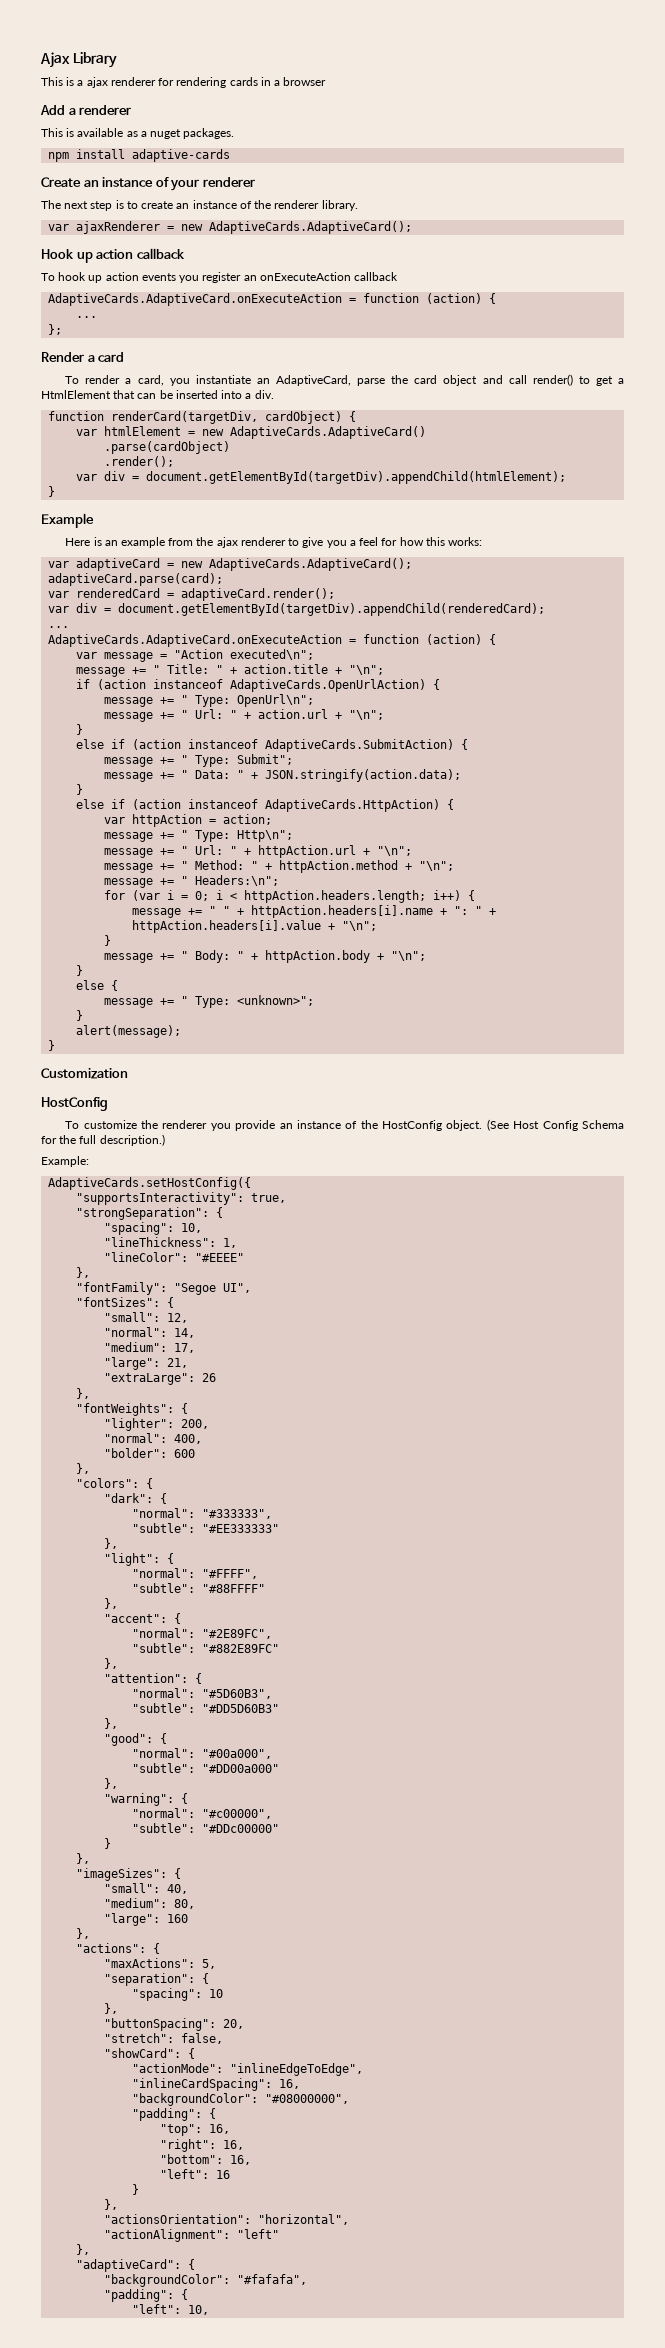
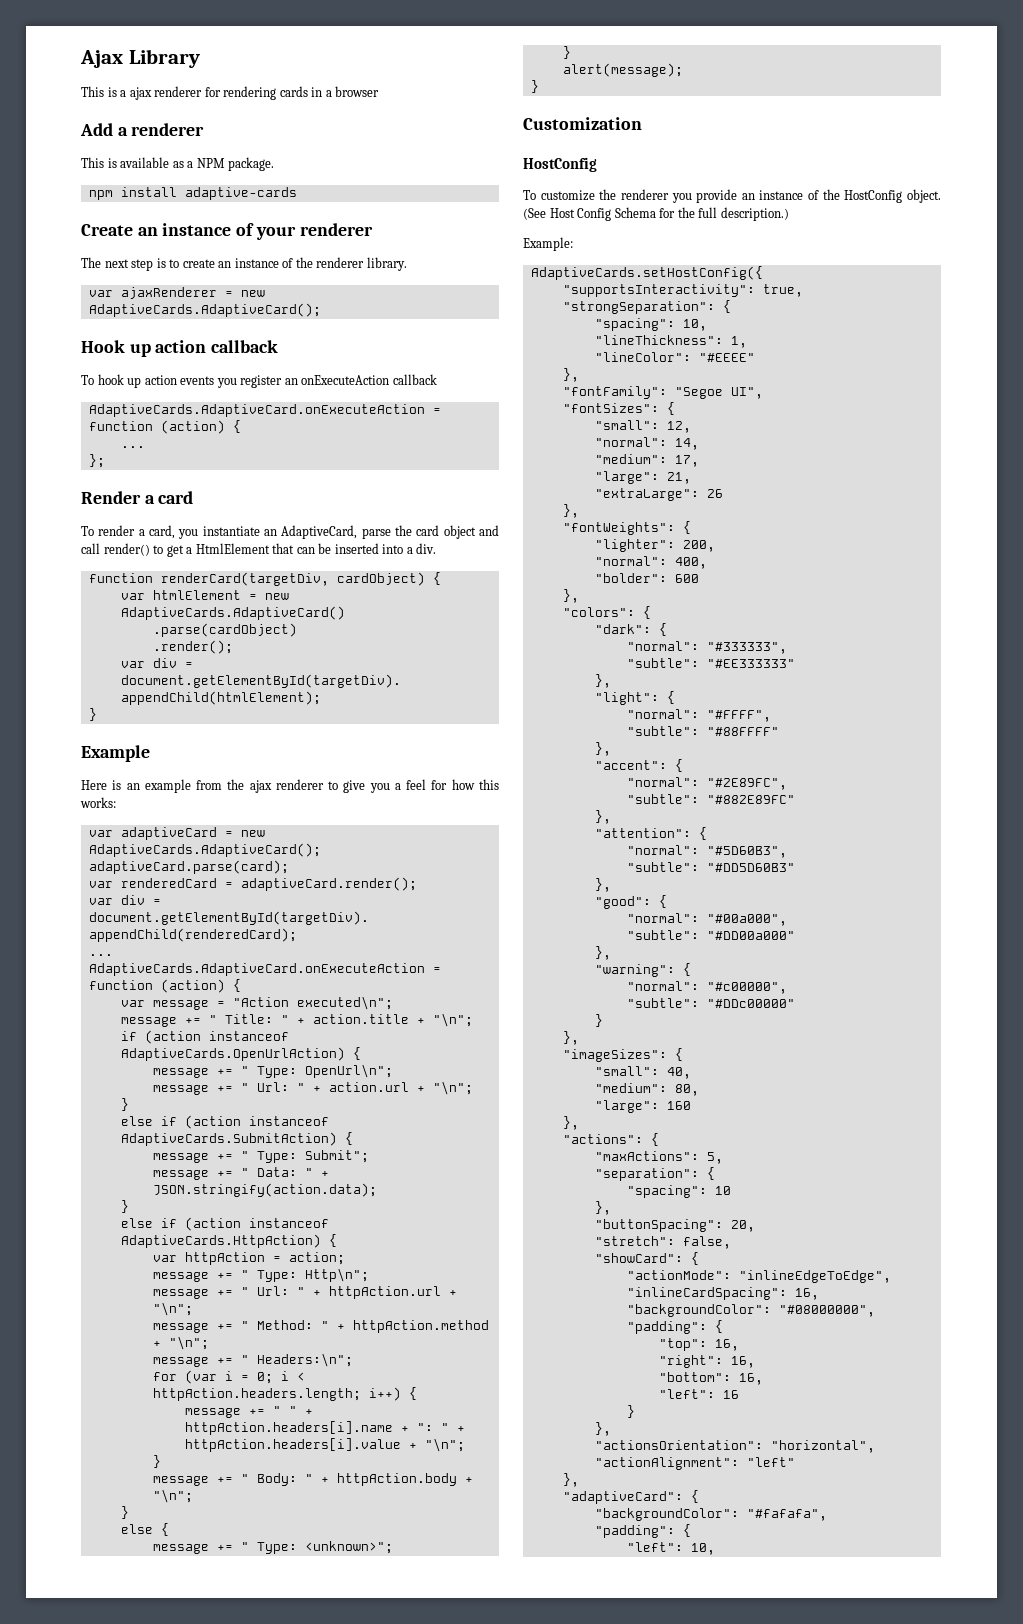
- This is available as a nuget packages.
+ This is available as a NPM package.

